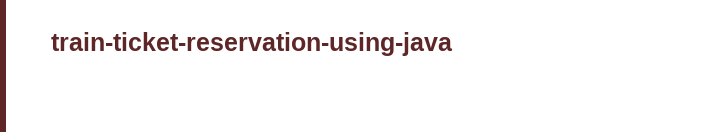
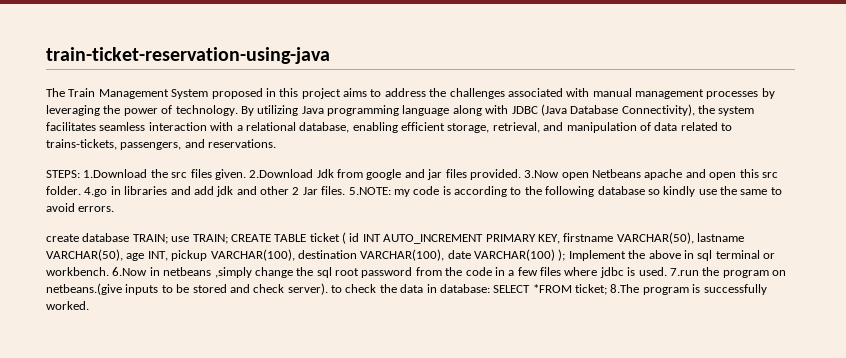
+ The Train Management System proposed in this project aims to address the challenges associated with manual management processes by leveraging the power of technology. By utilizing Java programming language along with JDBC (Java Database Connectivity), the system facilitates seamless interaction with a relational database, enabling efficient storage, retrieval, and manipulation of data related to trains-tickets, passengers, and reservations.
+ STEPS: 1.Download the src files given. 2.Download Jdk from google and jar files provided. 3.Now open Netbeans apache and open this src folder. 4.go in libraries and add jdk and other 2 Jar files. 5.NOTE: my code is according to the following database so kindly use the same to avoid errors.
+ create database TRAIN; use TRAIN; CREATE TABLE ticket ( id INT AUTO_INCREMENT PRIMARY KEY, firstname VARCHAR(50), lastname VARCHAR(50), age INT, pickup VARCHAR(100), destination VARCHAR(100), date VARCHAR(100) ); Implement the above in sql terminal or workbench. 6.Now in netbeans ,simply change the sql root password from the code in a few files where jdbc is used. 7.run the program on netbeans.(give inputs to be stored and check server). to check the data in database: SELECT *FROM ticket; 8.The program is successfully worked.

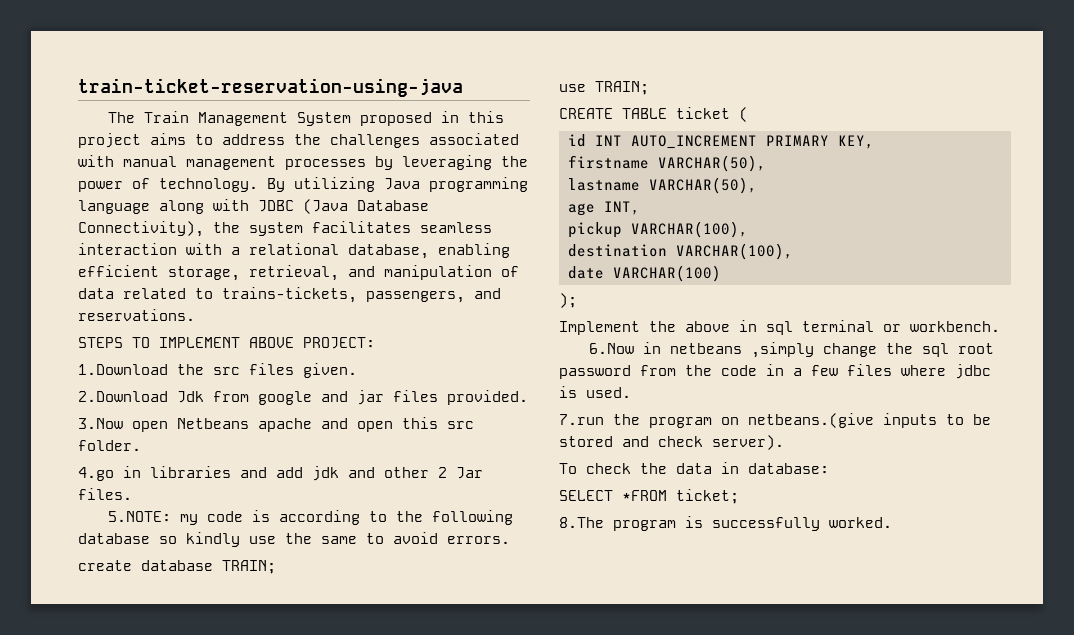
- STEPS: 1.Download the src files given. 2.Download Jdk from google and jar files provided. 3.Now open Netbeans apache and open this src folder. 4.go in libraries and add jdk and other 2 Jar files. 5.NOTE: my code is according to the following database so kindly use the same to avoid errors.
+ STEPS TO IMPLEMENT ABOVE PROJECT:
+ 1.Download the src files given.
+ 2.Download Jdk from google and jar files provided.
+ 3.Now open Netbeans apache and open this src folder.
+ 4.go in libraries and add jdk and other 2 Jar files.
+ 5.NOTE: my code is according to the following database so kindly use the same to avoid errors.
- create database TRAIN; use TRAIN; CREATE TABLE ticket ( id INT AUTO_INCREMENT PRIMARY KEY, firstname VARCHAR(50), lastname VARCHAR(50), age INT, pickup VARCHAR(100), destination VARCHAR(100), date VARCHAR(100) ); Implement the above in sql terminal or workbench. 6.Now in netbeans ,simply change the sql root password from the code in a few files where jdbc is used. 7.run the program on netbeans.(give inputs to be stored and check server). to check the data in database: SELECT *FROM ticket; 8.The program is successfully worked.
+ create database TRAIN;
+ use TRAIN;
+ CREATE TABLE ticket (
+ id INT AUTO_INCREMENT PRIMARY KEY,
+ firstname VARCHAR(50),
+ lastname VARCHAR(50),
+ age INT,
+ pickup VARCHAR(100),
+ destination VARCHAR(100),
+ date VARCHAR(100)
+ );
+ Implement the above in sql terminal or workbench.
+ 6.Now in netbeans ,simply change the sql root password from the code in a few files where jdbc is used.
+ 7.run the program on netbeans.(give inputs to be stored and check server).
+ To check the data in database:
+ SELECT *FROM ticket;
+ 8.The program is successfully worked.

